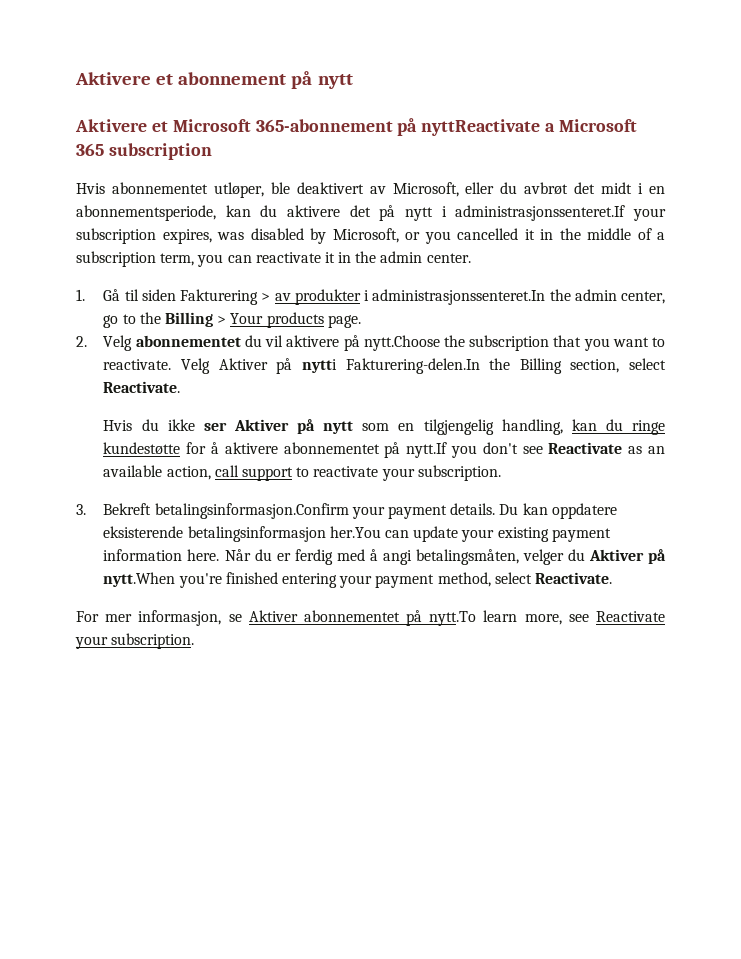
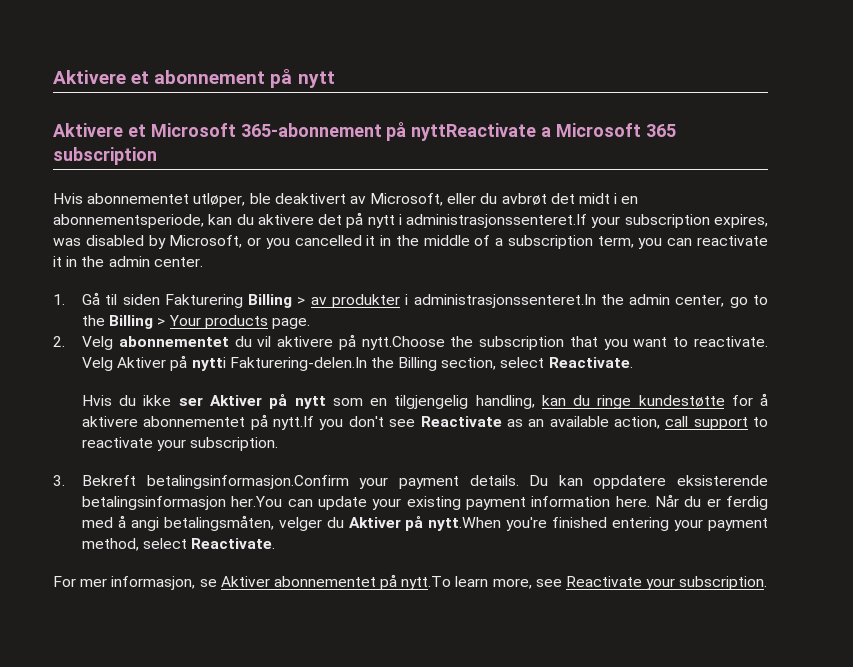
- 1. Gå til siden Fakturering > av produkter i administrasjonssenteret.In the admin center, go to the Billing > Your products page.
+ 1. Gå til siden Fakturering Billing > av produkter i administrasjonssenteret.In the admin center, go to the Billing > Your products page.

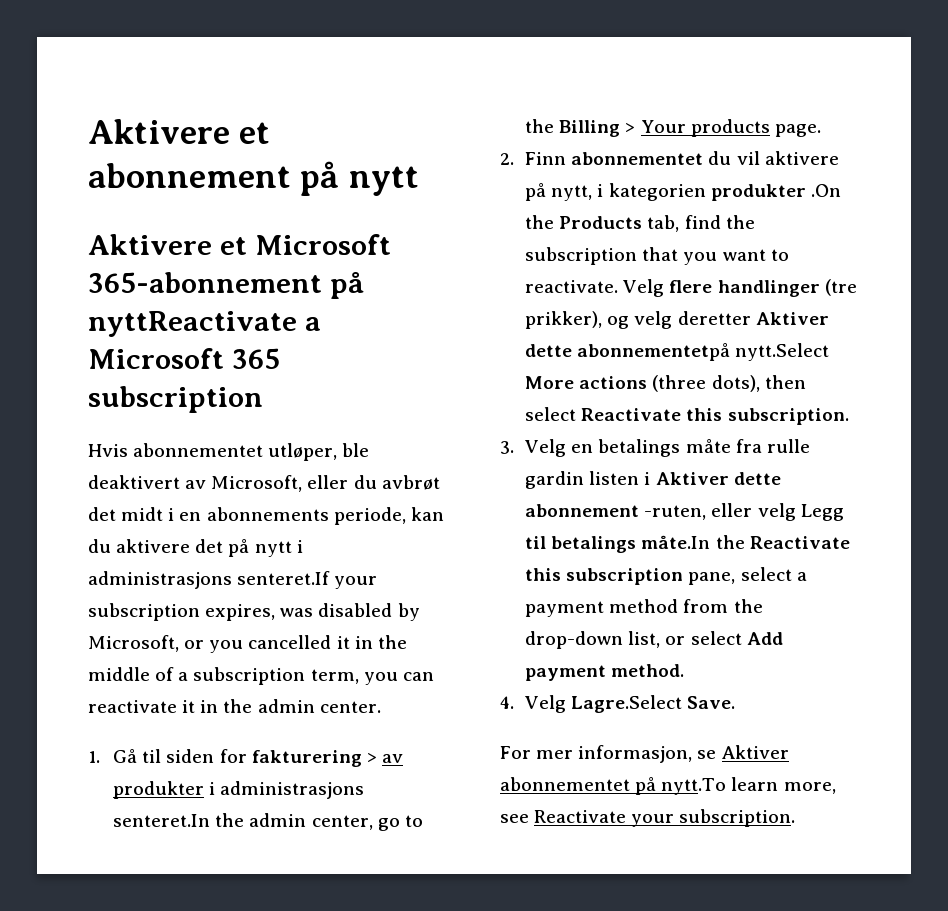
- Hvis abonnementet utløper, ble deaktivert av Microsoft, eller du avbrøt det midt i en abonnementsperiode, kan du aktivere det på nytt i administrasjonssenteret.If your subscription expires, was disabled by Microsoft, or you cancelled it in the middle of a subscription term, you can reactivate it in the admin center.
+ Hvis abonnementet utløper, ble deaktivert av Microsoft, eller du avbrøt det midt i en abonnements periode, kan du aktivere det på nytt i administrasjons senteret.If your subscription expires, was disabled by Microsoft, or you cancelled it in the middle of a subscription term, you can reactivate it in the admin center.
- 1. Gå til siden Fakturering Billing > av produkter i administrasjonssenteret.In the admin center, go to the Billing > Your products page.
+ 1. Gå til siden for fakturering > av produkter i administrasjons senteret.In the admin center, go to the Billing > Your products page.
- 2. Velg abonnementet du vil aktivere på nytt.Choose the subscription that you want to reactivate.
+ 2. Finn abonnementet du vil aktivere på nytt, i kategorien produkter .On the Products tab, find the subscription that you want to reactivate.
- Velg Aktiver på nytti Fakturering-delen.In the Billing section, select Reactivate.
- Hvis du ikke ser Aktiver på nytt som en tilgjengelig handling, kan du ringe kundestøtte for å aktivere abonnementet på nytt.If you don't see Reactivate as an available action, call support to reactivate your subscription.
- 3. Bekreft betalingsinformasjon.Confirm your payment details. Du kan oppdatere eksisterende betalingsinformasjon her.You can update your existing payment information here. Når du er ferdig med å angi betalingsmåten, velger du Aktiver på nytt.When you're finished entering your payment method, select Reactivate.
+ Velg flere handlinger (tre prikker), og velg deretter Aktiver dette abonnementetpå nytt.Select More actions (three dots), then select Reactivate this subscription.
+ 3. Velg en betalings måte fra rulle gardin listen i Aktiver dette abonnement -ruten, eller velg Legg til betalings måte.In the Reactivate this subscription pane, select a payment method from the drop-down list, or select Add payment method.
+ 4. Velg Lagre.Select Save.

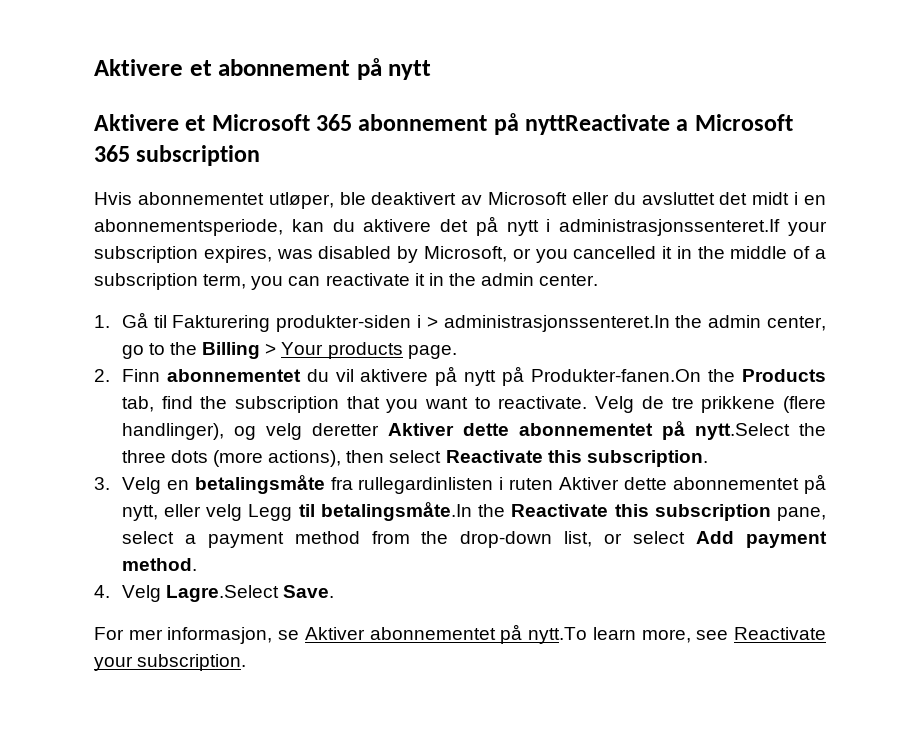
- Aktivere et Microsoft 365-abonnement på nyttReactivate a Microsoft 365 subscription
+ Aktivere et Microsoft 365 abonnement på nyttReactivate a Microsoft 365 subscription
- Hvis abonnementet utløper, ble deaktivert av Microsoft, eller du avbrøt det midt i en abonnements periode, kan du aktivere det på nytt i administrasjons senteret.If your subscription expires, was disabled by Microsoft, or you cancelled it in the middle of a subscription term, you can reactivate it in the admin center.
+ Hvis abonnementet utløper, ble deaktivert av Microsoft eller du avsluttet det midt i en abonnementsperiode, kan du aktivere det på nytt i administrasjonssenteret.If your subscription expires, was disabled by Microsoft, or you cancelled it in the middle of a subscription term, you can reactivate it in the admin center.
- 1. Gå til siden for fakturering > av produkter i administrasjons senteret.In the admin center, go to the Billing > Your products page.
+ 1. Gå til Fakturering produkter-siden i > administrasjonssenteret.In the admin center, go to the Billing > Your products page.
- 2. Finn abonnementet du vil aktivere på nytt, i kategorien produkter .On the Products tab, find the subscription that you want to reactivate.
+ 2. Finn abonnementet du vil aktivere på nytt på Produkter-fanen.On the Products tab, find the subscription that you want to reactivate.
- Velg flere handlinger (tre prikker), og velg deretter Aktiver dette abonnementetpå nytt.Select More actions (three dots), then select Reactivate this subscription.
+ Velg de tre prikkene (flere handlinger), og velg deretter Aktiver dette abonnementet på nytt.Select the three dots (more actions), then select Reactivate this subscription.
- 3. Velg en betalings måte fra rulle gardin listen i Aktiver dette abonnement -ruten, eller velg Legg til betalings måte.In the Reactivate this subscription pane, select a payment method from the drop-down list, or select Add payment method.
+ 3. Velg en betalingsmåte fra rullegardinlisten i ruten Aktiver dette abonnementet på nytt, eller velg Legg til betalingsmåte.In the Reactivate this subscription pane, select a payment method from the drop-down list, or select Add payment method.

